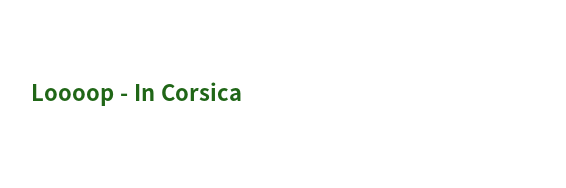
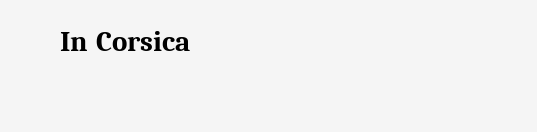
- Loooop - In Corsica
+ In Corsica

